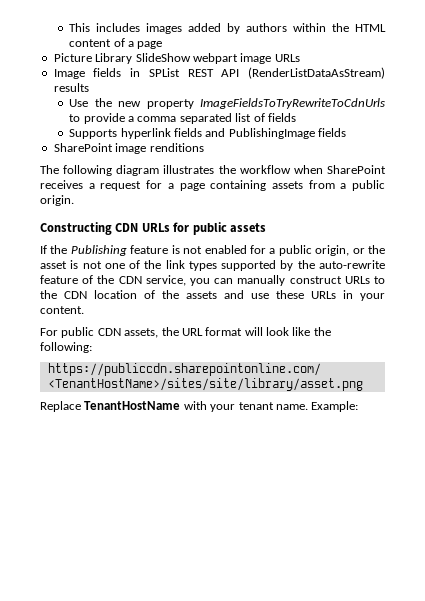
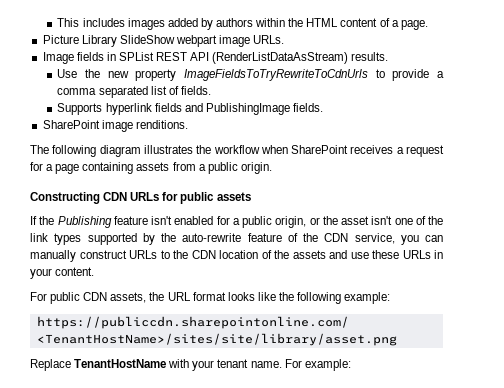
- This includes images added by authors within the HTML content of a page
+ This includes images added by authors within the HTML content of a page.
- Picture Library SlideShow webpart image URLs
+ Picture Library SlideShow webpart image URLs.
- Image fields in SPList REST API (RenderListDataAsStream) results
+ Image fields in SPList REST API (RenderListDataAsStream) results.
- Use the new property ImageFieldsToTryRewriteToCdnUrls to provide a comma separated list of fields
+ Use the new property ImageFieldsToTryRewriteToCdnUrls to provide a comma separated list of fields.
- Supports hyperlink fields and PublishingImage fields
+ Supports hyperlink fields and PublishingImage fields.
- SharePoint image renditions
+ SharePoint image renditions.
- If the Publishing feature is not enabled for a public origin, or the asset is not one of the link types supported by the auto-rewrite feature of the CDN service, you can manually construct URLs to the CDN location of the assets and use these URLs in your content.
+ If the Publishing feature isn't enabled for a public origin, or the asset isn't one of the link types supported by the auto-rewrite feature of the CDN service, you can manually construct URLs to the CDN location of the assets and use these URLs in your content.
- For public CDN assets, the URL format will look like the following:
+ For public CDN assets, the URL format looks like the following example:
- Example:
+ For example:

